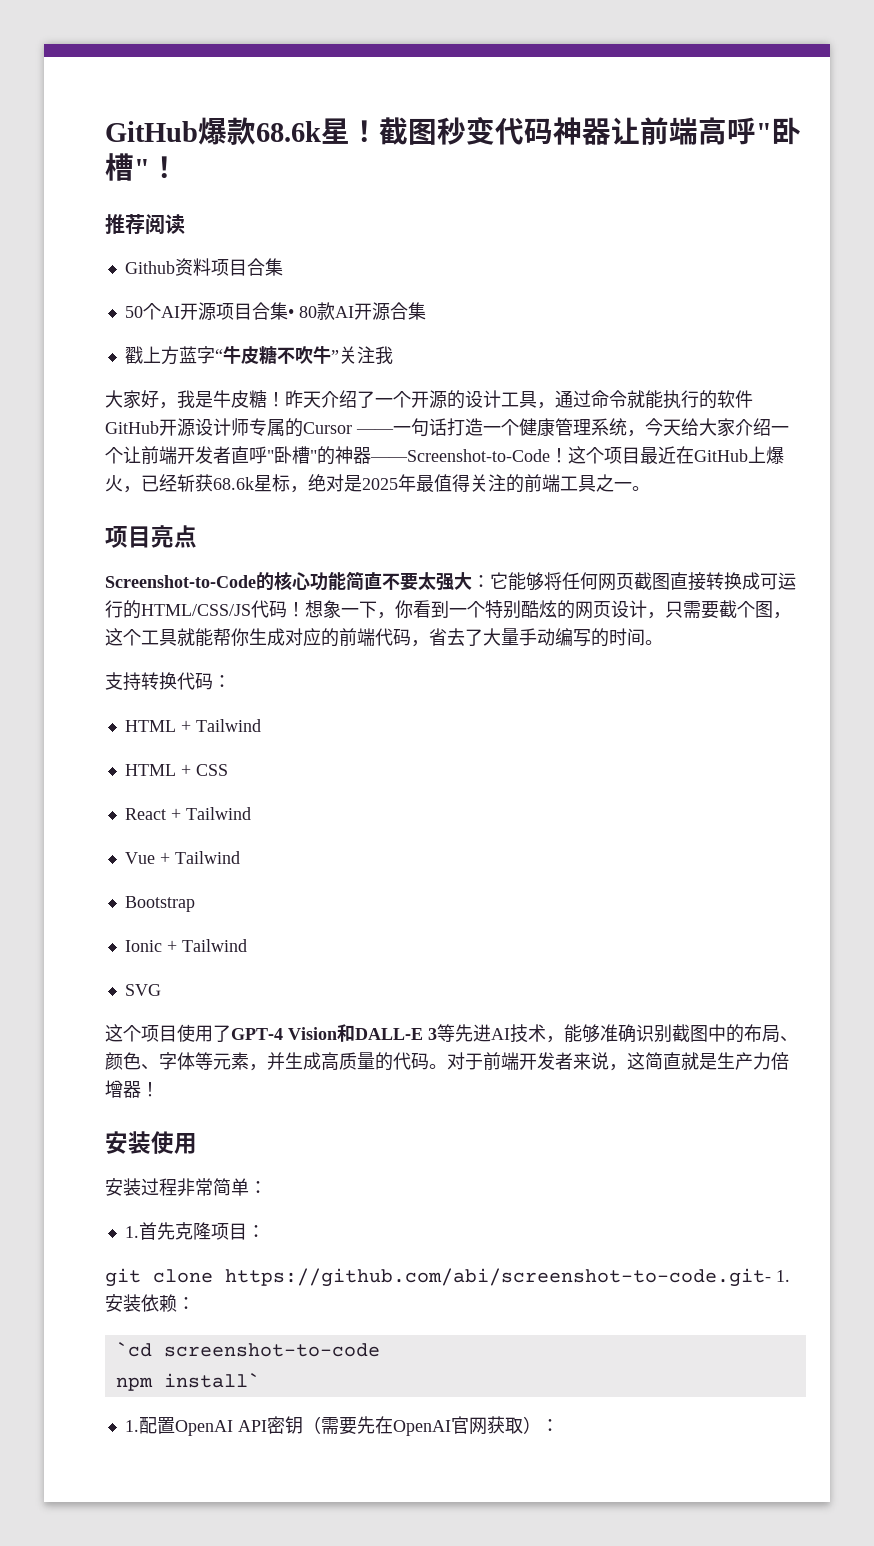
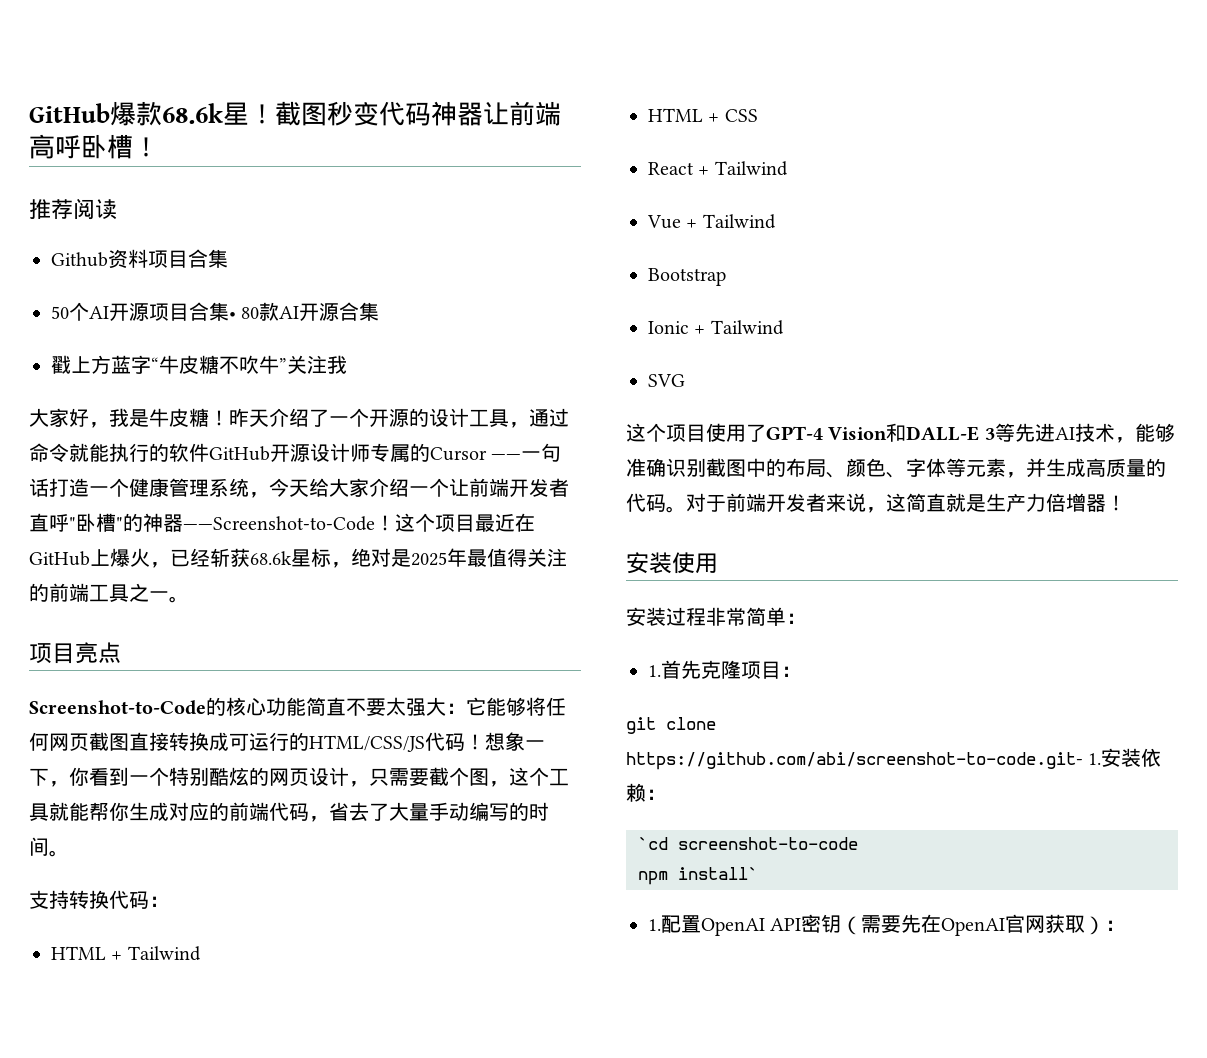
- 截图秒变代码神器让前端高呼"卧槽"！
+ 截图秒变代码神器让前端高呼卧槽！

